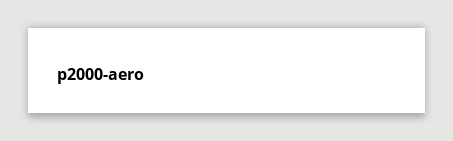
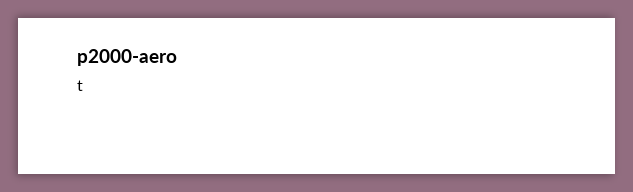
+ t

